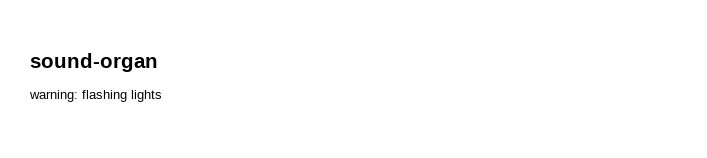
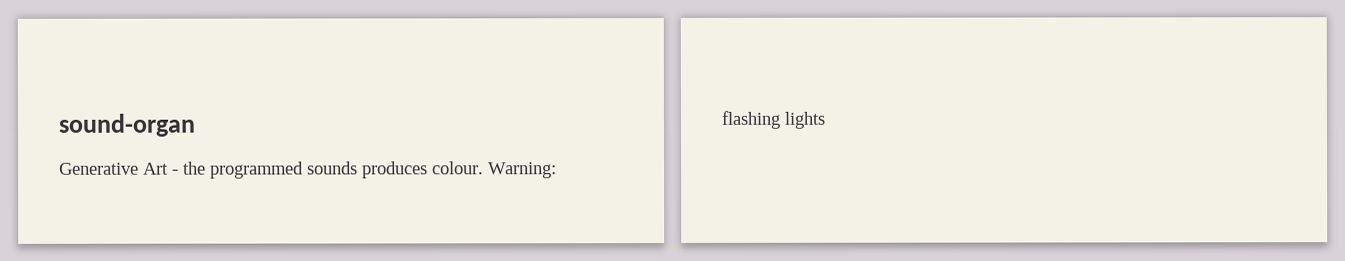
- warning: flashing lights
+ Generative Art - the programmed sounds produces colour. Warning: flashing lights

